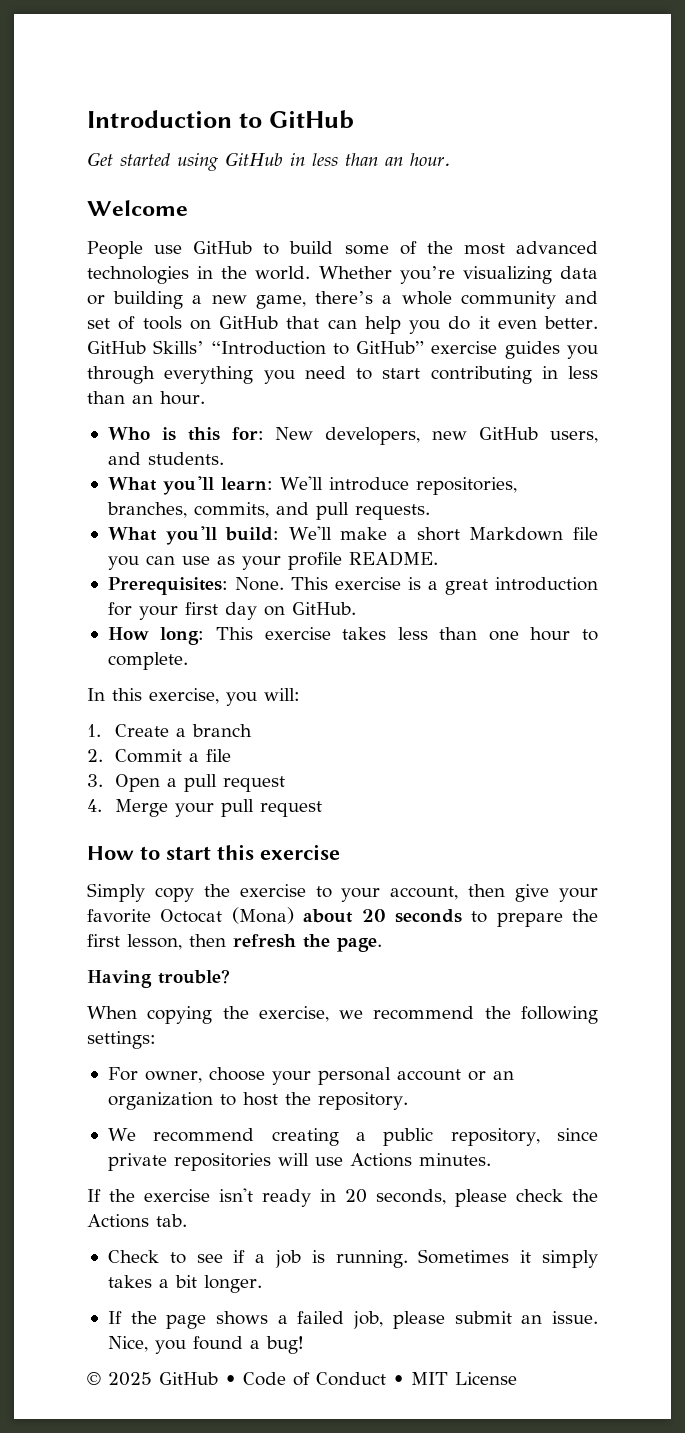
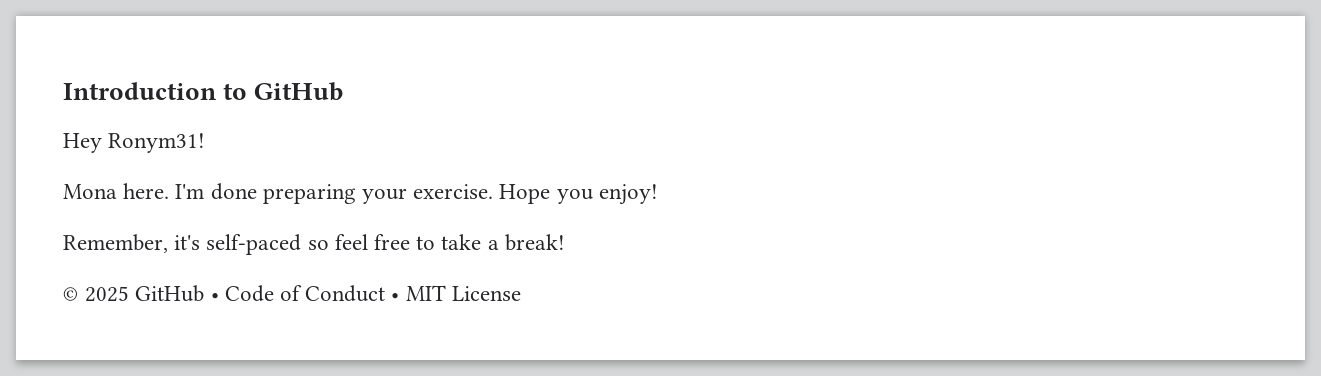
- Get started using GitHub in less than an hour.
- Welcome
- People use GitHub to build some of the most advanced technologies in the world. Whether you’re visualizing data or building a new game, there’s a whole community and set of tools on GitHub that can help you do it even better. GitHub Skills’ “Introduction to GitHub” exercise guides you through everything you need to start contributing in less than an hour.
- Who is this for: New developers, new GitHub users, and students.
- What you'll learn: We'll introduce repositories, branches, commits, and pull requests.
- What you'll build: We'll make a short Markdown file you can use as your profile README.
- Prerequisites: None. This exercise is a great introduction for your first day on GitHub.
- How long: This exercise takes less than one hour to complete.
- In this exercise, you will:
- 1. Create a branch
- 2. Commit a file
- 3. Open a pull request
- 4. Merge your pull request
- How to start this exercise
- Simply copy the exercise to your account, then give your favorite Octocat (Mona) about 20 seconds to prepare the first lesson, then refresh the page.
- Having trouble?
- When copying the exercise, we recommend the following settings:
- For owner, choose your personal account or an organization to host the repository.
- We recommend creating a public repository, since private repositories will use Actions minutes.
- If the exercise isn't ready in 20 seconds, please check the Actions tab.
- Check to see if a job is running. Sometimes it simply takes a bit longer.
- If the page shows a failed job, please submit an issue. Nice, you found a bug!
+ Hey Ronym31!
+ Mona here. I'm done preparing your exercise. Hope you enjoy!
+ Remember, it's self-paced so feel free to take a break!

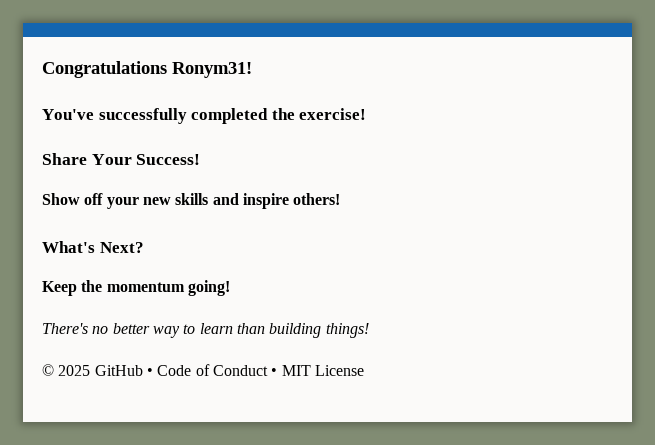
- Introduction to GitHub
- Hey Ronym31!
- Mona here. I'm done preparing your exercise. Hope you enjoy!
- Remember, it's self-paced so feel free to take a break!
+ Congratulations Ronym31!
+ You've successfully completed the exercise!
+ Share Your Success!
+ Show off your new skills and inspire others!
+ What's Next?
+ Keep the momentum going!
+ There's no better way to learn than building things!

